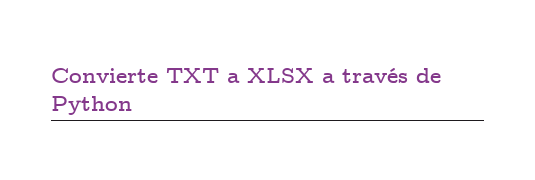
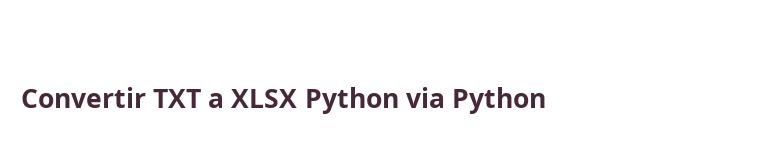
- Convierte TXT a XLSX a través de Python
+ Convertir TXT a XLSX Python via Python

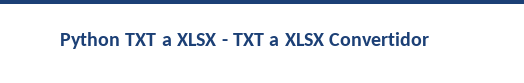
- Convertir TXT a XLSX Python via Python
+ Python TXT a XLSX - TXT a XLSX Convertidor

